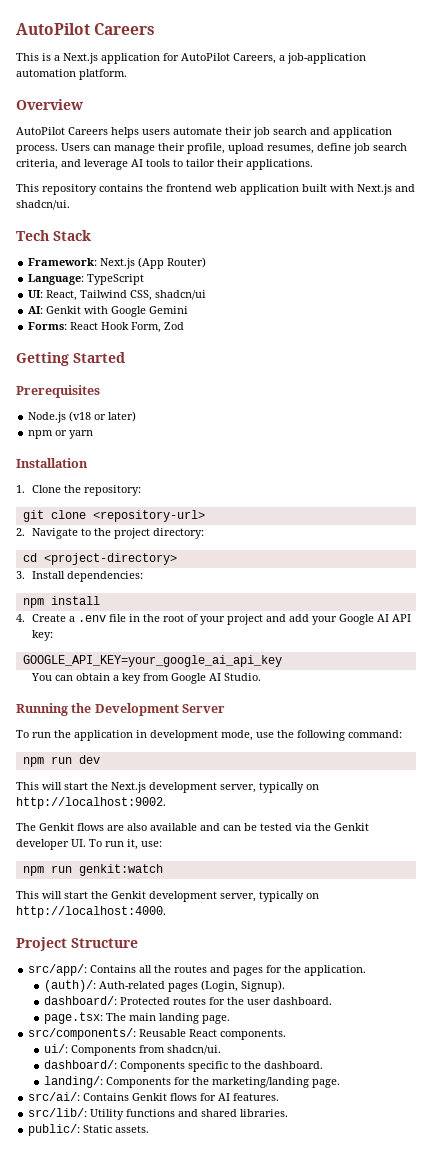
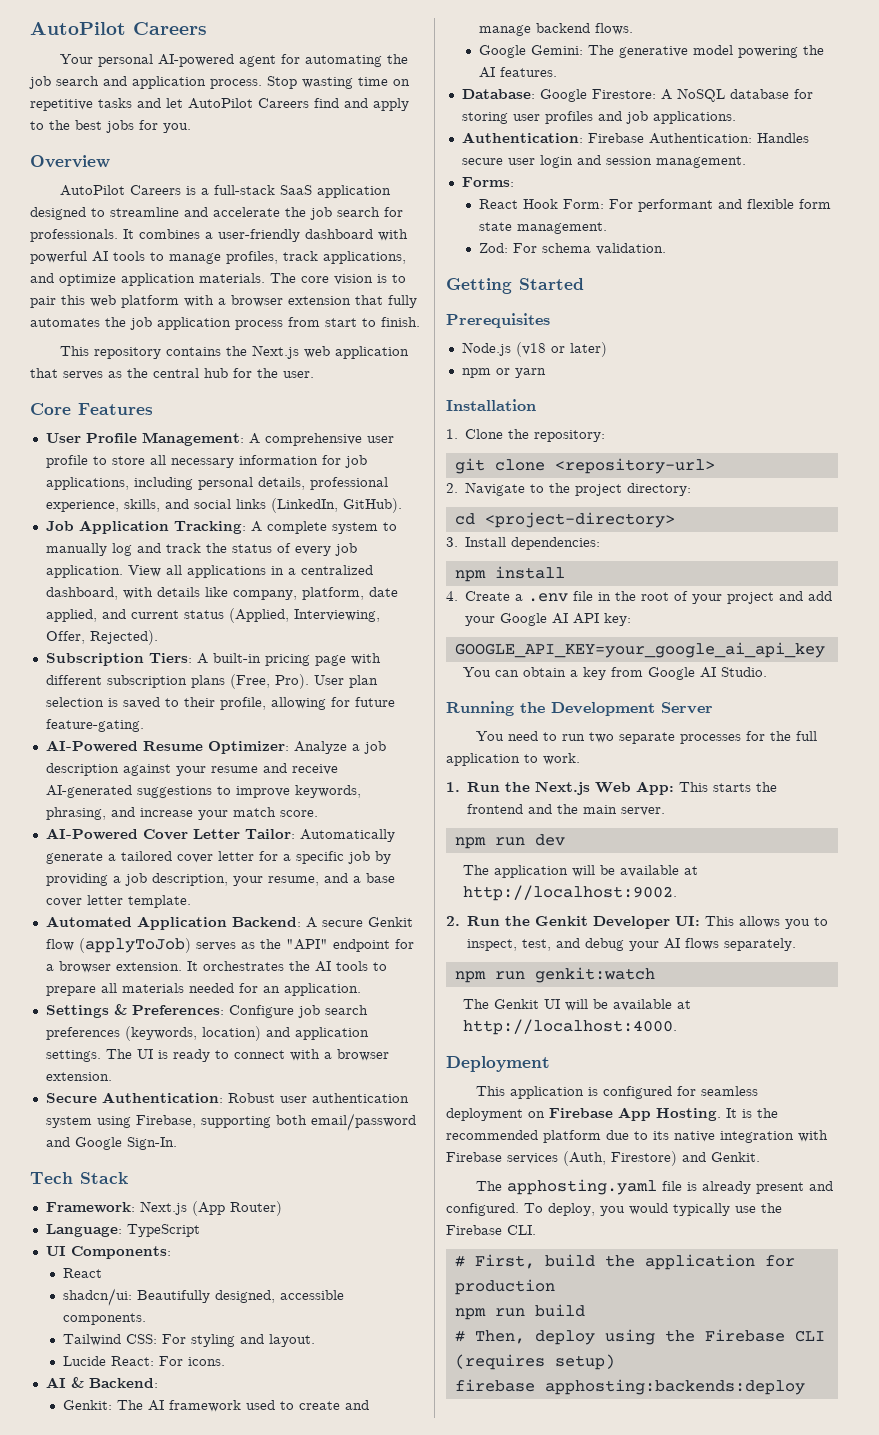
- This is a Next.js application for AutoPilot Careers, a job-application automation platform.
+ Your personal AI-powered agent for automating the job search and application process. Stop wasting time on repetitive tasks and let AutoPilot Careers find and apply to the best jobs for you.
  Overview
- AutoPilot Careers helps users automate their job search and application process. Users can manage their profile, upload resumes, define job search criteria, and leverage AI tools to tailor their applications.
+ AutoPilot Careers is a full-stack SaaS application designed to streamline and accelerate the job search for professionals. It combines a user-friendly dashboard with powerful AI tools to manage profiles, track applications, and optimize application materials. The core vision is to pair this web platform with a browser extension that fully automates the job application process from start to finish.
- This repository contains the frontend web application built with Next.js and shadcn/ui.
+ This repository contains the Next.js web application that serves as the central hub for the user.
+ Core Features
+ User Profile Management: A comprehensive user profile to store all necessary information for job applications, including personal details, professional experience, skills, and social links (LinkedIn, GitHub).
+ Job Application Tracking: A complete system to manually log and track the status of every job application. View all applications in a centralized dashboard, with details like company, platform, date applied, and current status (Applied, Interviewing, Offer, Rejected).
+ Subscription Tiers: A built-in pricing page with different subscription plans (Free, Pro). User plan selection is saved to their profile, allowing for future feature-gating.
+ AI-Powered Resume Optimizer: Analyze a job description against your resume and receive AI-generated suggestions to improve keywords, phrasing, and increase your match score.
+ AI-Powered Cover Letter Tailor: Automatically generate a tailored cover letter for a specific job by providing a job description, your resume, and a base cover letter template.
+ Automated Application Backend: A secure Genkit flow (applyToJob) serves as the "API" endpoint for a browser extension. It orchestrates the AI tools to prepare all materials needed for an application.
+ Settings & Preferences: Configure job search preferences (keywords, location) and application settings. The UI is ready to connect with a browser extension.
+ Secure Authentication: Robust user authentication system using Firebase, supporting both email/password and Google Sign-In.
- UI: React, Tailwind CSS, shadcn/ui
- AI: Genkit with Google Gemini
+ UI Components:
+ React
+ shadcn/ui: Beautifully designed, accessible components.
+ Tailwind CSS: For styling and layout.
+ Lucide React: For icons.
+ AI & Backend:
+ Genkit: The AI framework used to create and manage backend flows.
+ Google Gemini: The generative model powering the AI features.
+ Database: Google Firestore: A NoSQL database for storing user profiles and job applications.
+ Authentication: Firebase Authentication: Handles secure user login and session management.
- Forms: React Hook Form, Zod
+ Forms:
+ React Hook Form: For performant and flexible form state management.
+ Zod: For schema validation.
- To run the application in development mode, use the following command:
+ You need to run two separate processes for the full application to work.
+ 1. Run the Next.js Web App: This starts the frontend and the main server.
  npm run dev
- This will start the Next.js development server, typically on http://localhost:9002.
- The Genkit flows are also available and can be tested via the Genkit developer UI. To run it, use:
+ The application will be available at http://localhost:9002.
+ 2. Run the Genkit Developer UI: This allows you to inspect, test, and debug your AI flows separately.
  npm run genkit:watch
- This will start the Genkit development server, typically on http://localhost:4000.
- Project Structure
- src/app/: Contains all the routes and pages for the application.
- (auth)/: Auth-related pages (Login, Signup).
- dashboard/: Protected routes for the user dashboard.
- page.tsx: The main landing page.
- src/components/: Reusable React components.
- ui/: Components from shadcn/ui.
- dashboard/: Components specific to the dashboard.
- landing/: Components for the marketing/landing page.
- src/ai/: Contains Genkit flows for AI features.
- src/lib/: Utility functions and shared libraries.
- public/: Static assets.
+ The Genkit UI will be available at http://localhost:4000.
+ Deployment
+ This application is configured for seamless deployment on Firebase App Hosting. It is the recommended platform due to its native integration with Firebase services (Auth, Firestore) and Genkit.
+ The apphosting.yaml file is already present and configured. To deploy, you would typically use the Firebase CLI.
+ # First, build the application for production
+ npm run build
+ # Then, deploy using the Firebase CLI (requires setup)
+ firebase apphosting:backends:deploy

